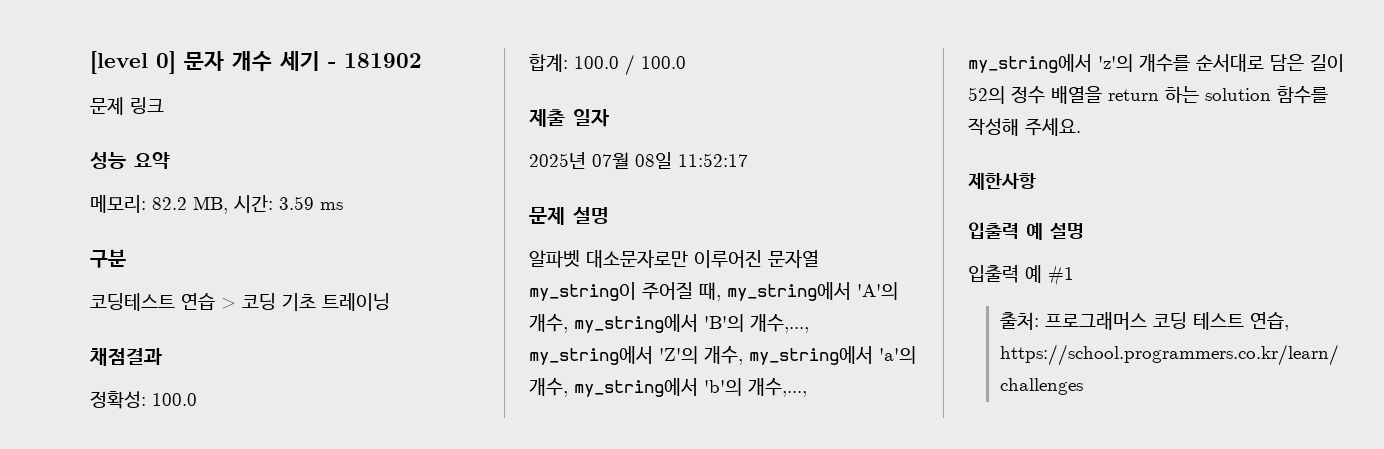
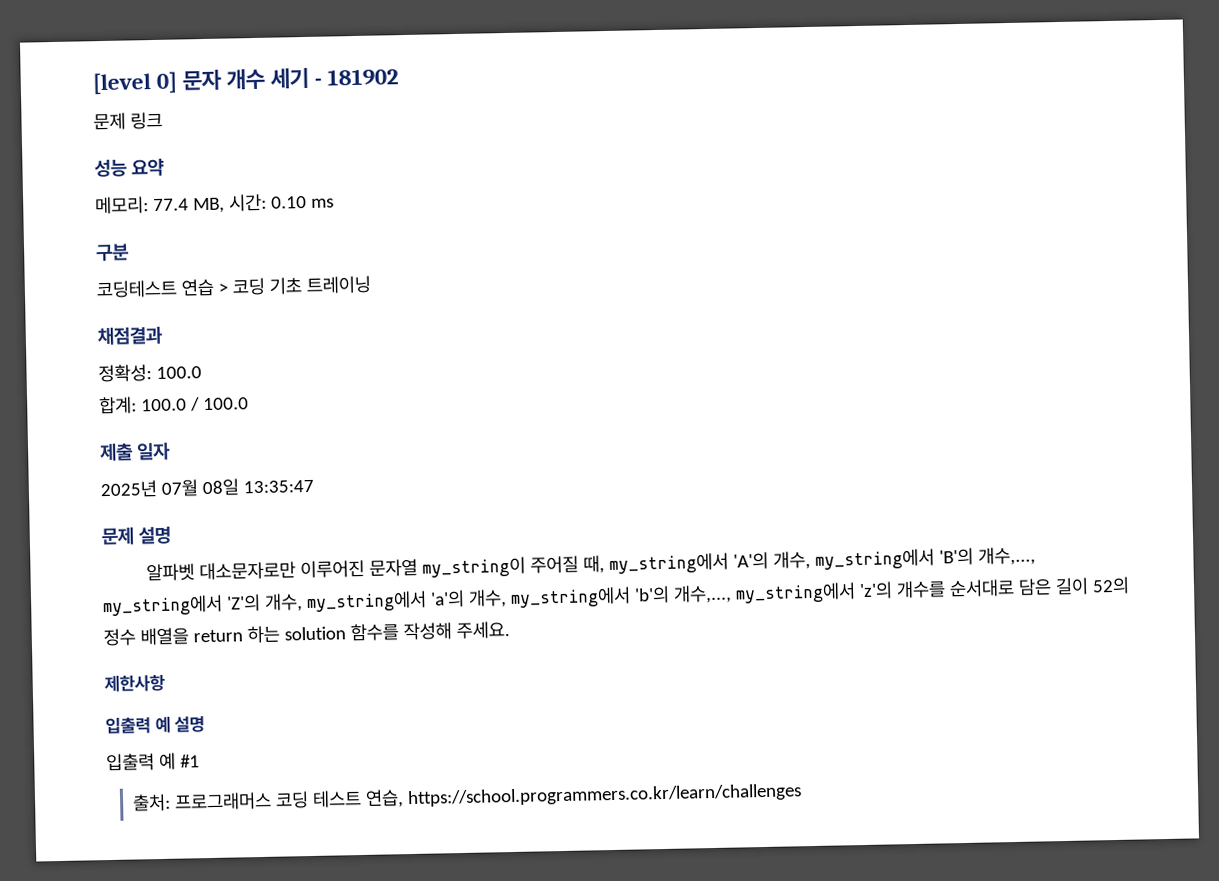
- 메모리: 82.2 MB, 시간: 3.59 ms
+ 메모리: 77.4 MB, 시간: 0.10 ms
- 2025년 07월 08일 11:52:17
+ 2025년 07월 08일 13:35:47

